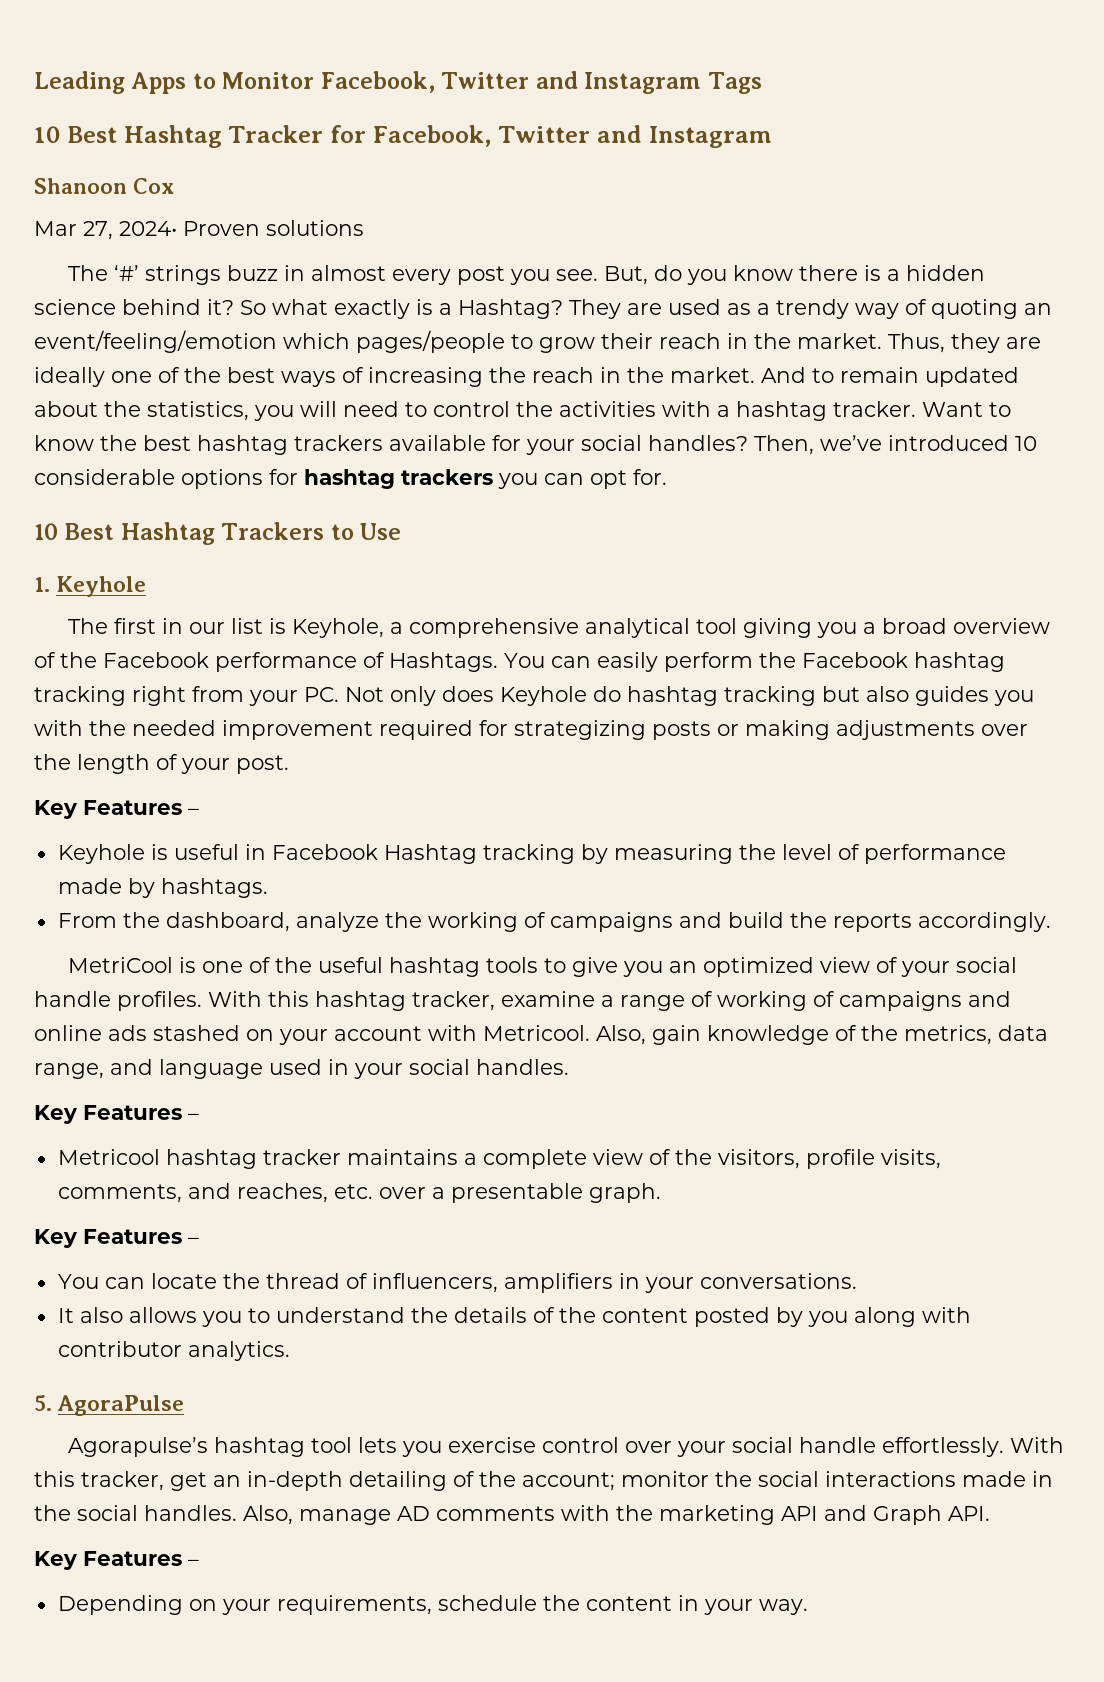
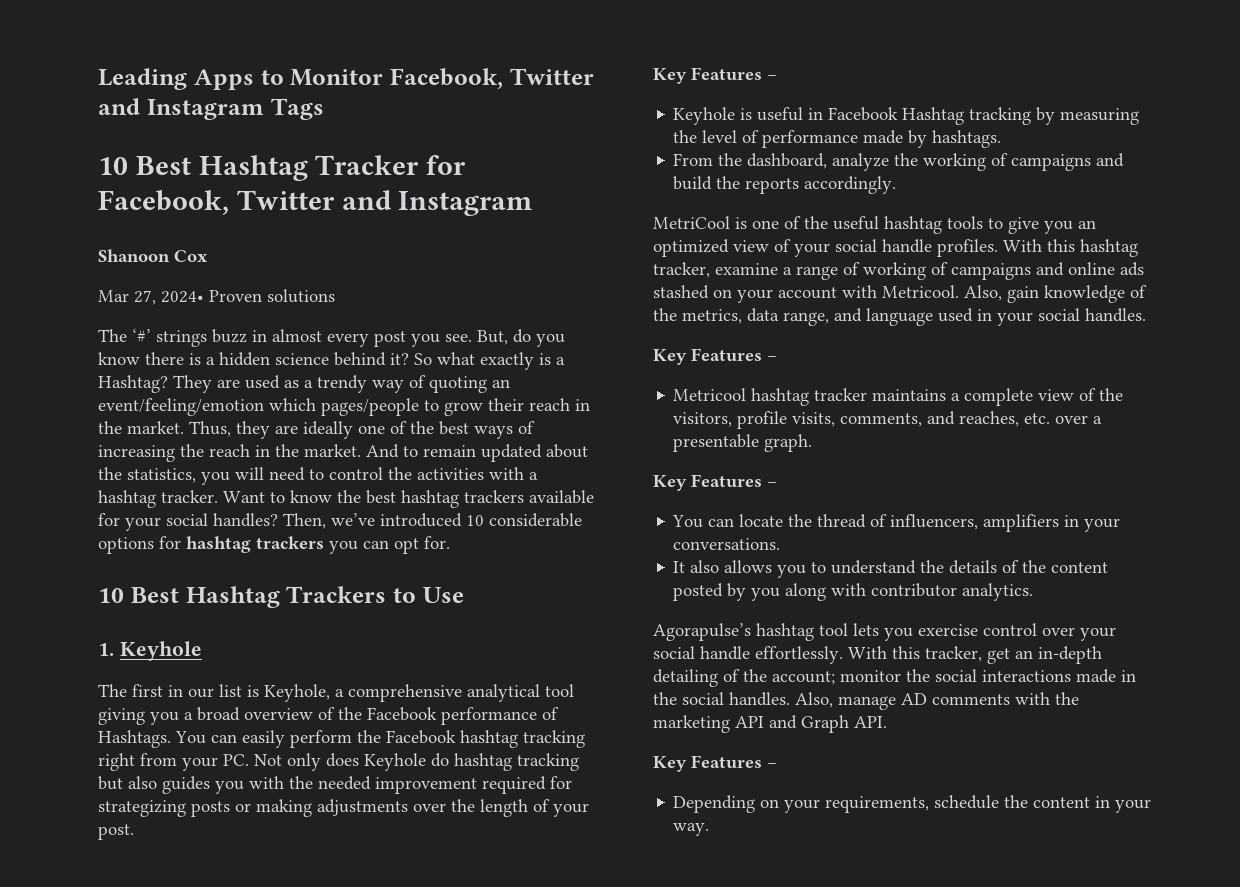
- 5. AgoraPulse

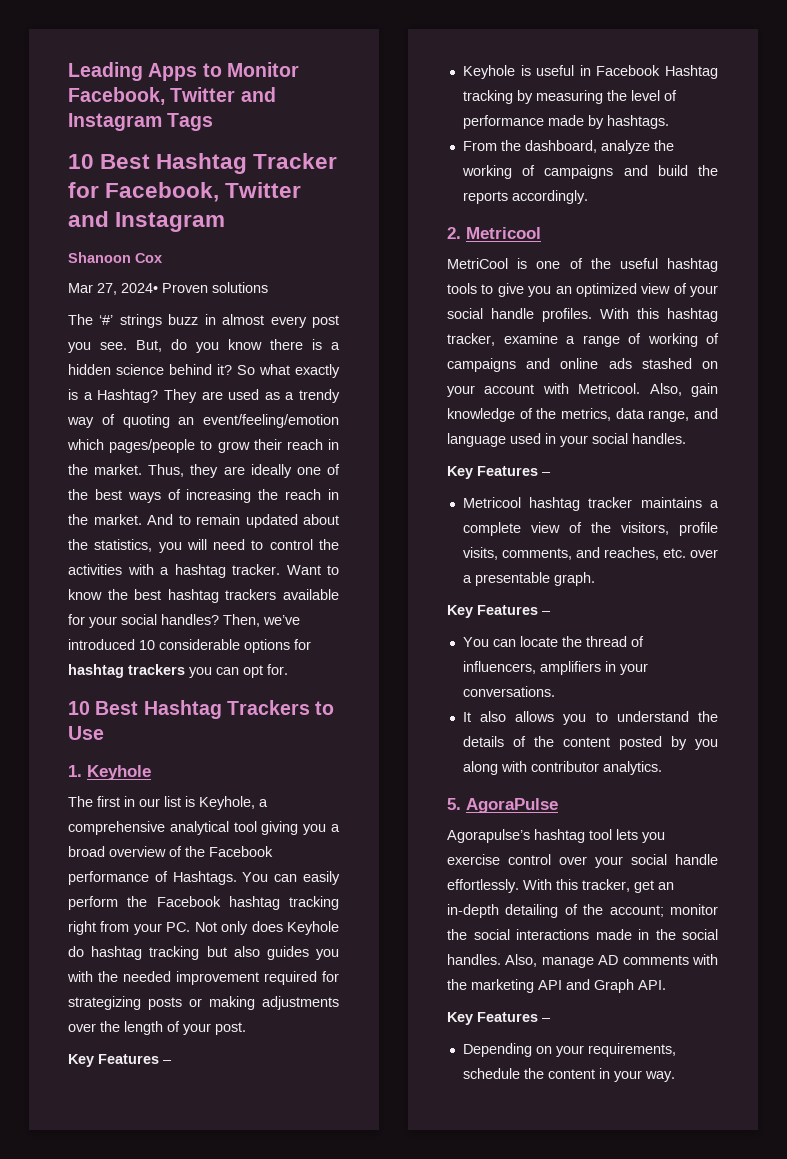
+ 2. Metricool
+ 5. AgoraPulse

